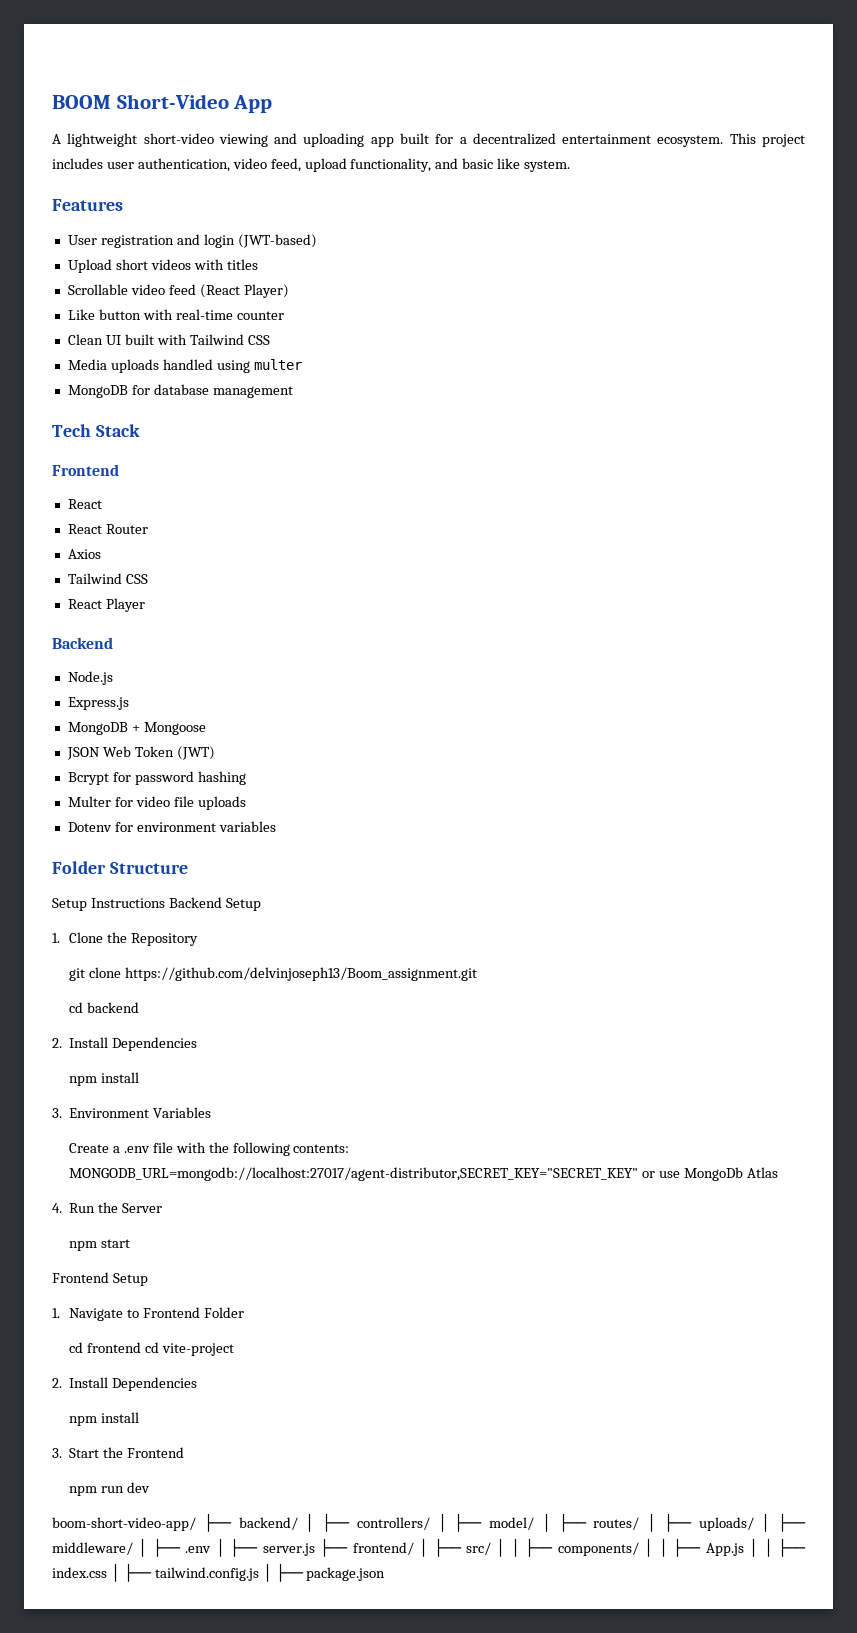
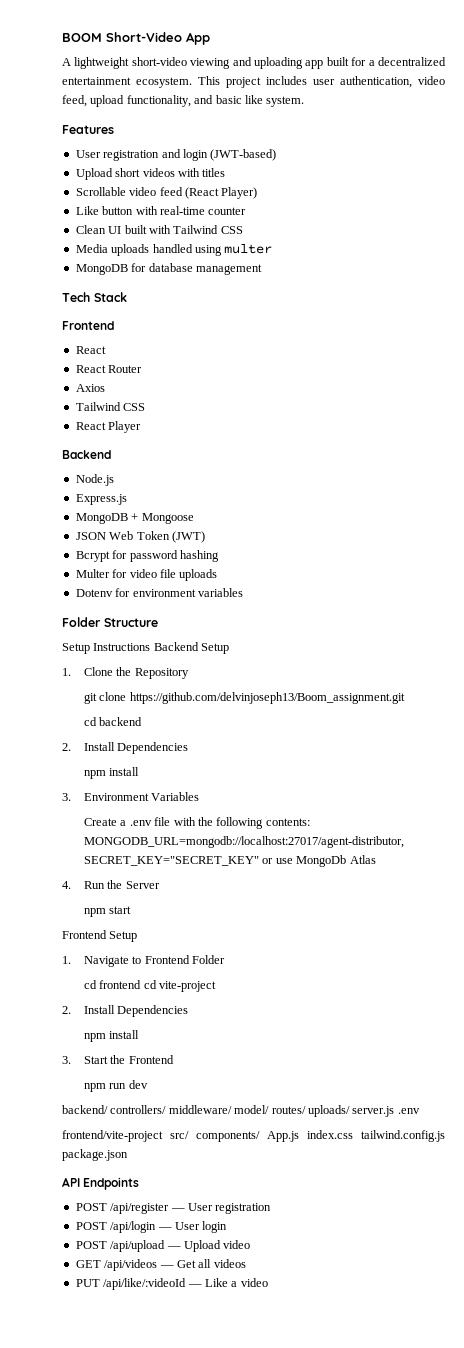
- boom-short-video-app/ ├── backend/ │ ├── controllers/ │ ├── model/ │ ├── routes/ │ ├── uploads/ │ ├── middleware/ │ ├── .env │ ├── server.js ├── frontend/ │ ├── src/ │ │ ├── components/ │ │ ├── App.js │ │ ├── index.css │ ├── tailwind.config.js │ ├── package.json
+ backend/ controllers/ middleware/ model/ routes/ uploads/ server.js .env
+ frontend/vite-project src/ components/ App.js index.css tailwind.config.js package.json
+ API Endpoints
+ POST /api/register — User registration
+ POST /api/login — User login
+ POST /api/upload — Upload video
+ GET /api/videos — Get all videos
+ PUT /api/like/:videoId — Like a video

